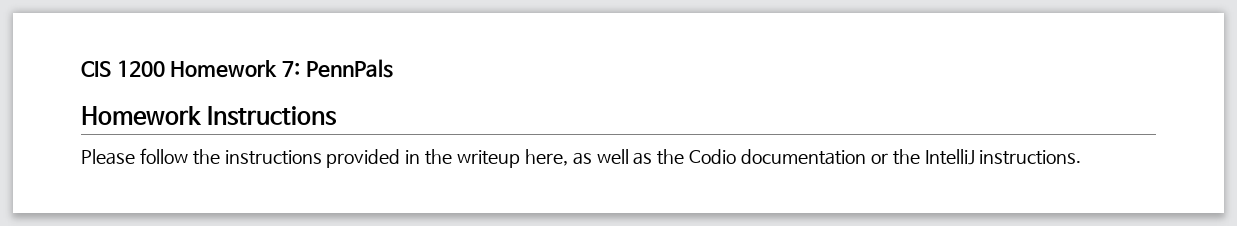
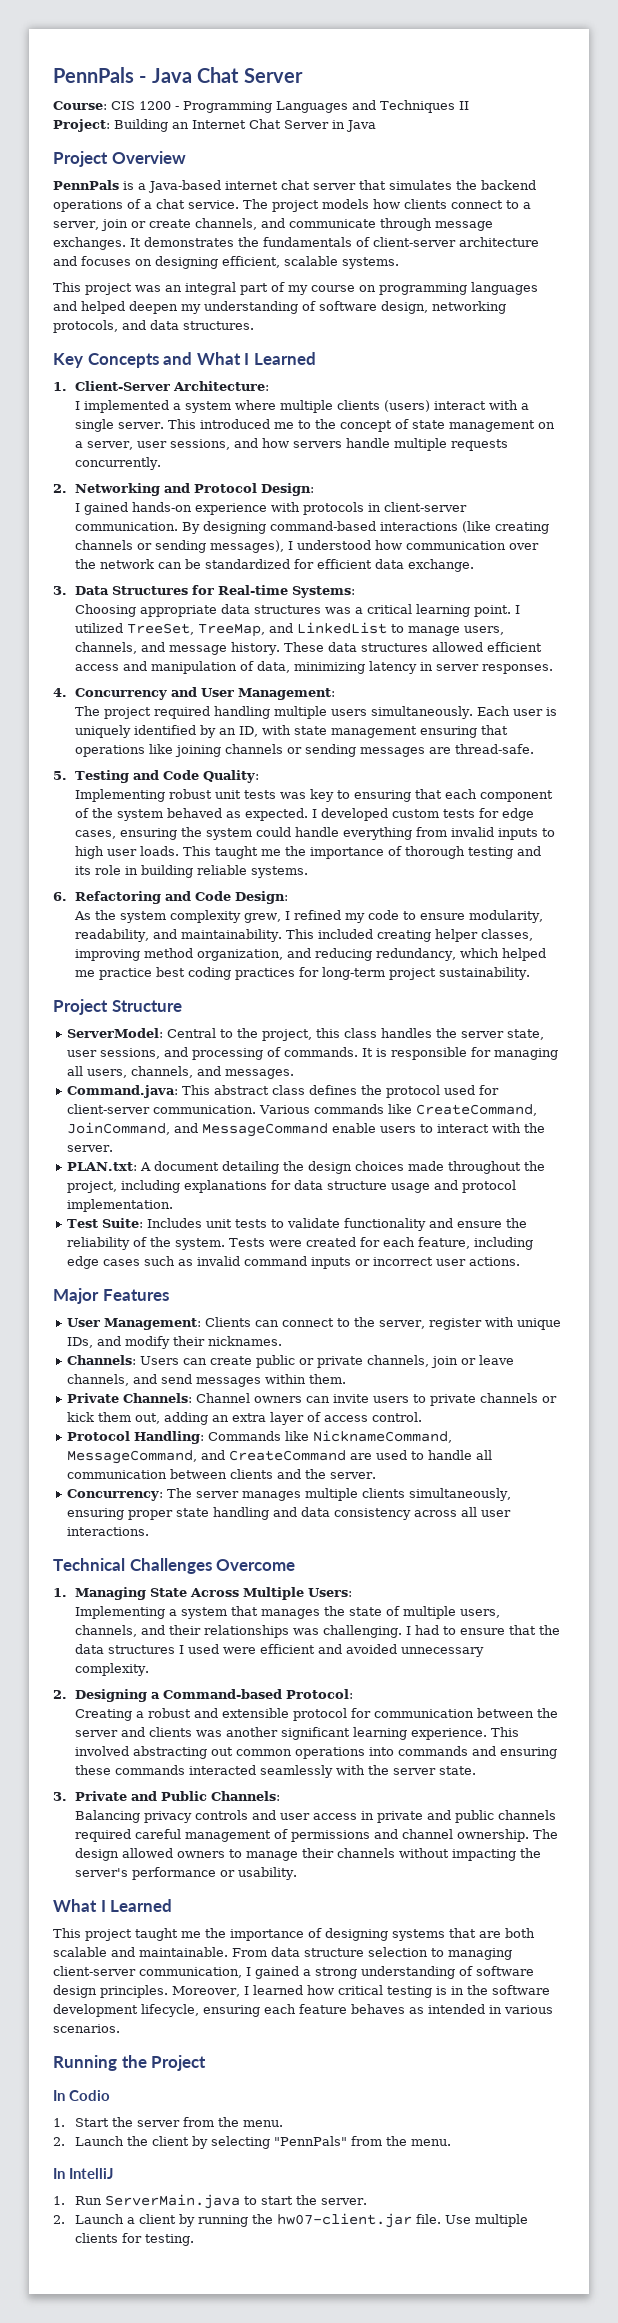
- CIS 1200 Homework 7: PennPals
- Homework Instructions
- Please follow the instructions provided in the writeup here, as well as the Codio documentation or the IntelliJ instructions.
+ PennPals - Java Chat Server
+ Course: CIS 1200 - Programming Languages and Techniques II
+ Project: Building an Internet Chat Server in Java
+ Project Overview
+ PennPals is a Java-based internet chat server that simulates the backend operations of a chat service. The project models how clients connect to a server, join or create channels, and communicate through message exchanges. It demonstrates the fundamentals of client-server architecture and focuses on designing efficient, scalable systems.
+ This project was an integral part of my course on programming languages and helped deepen my understanding of software design, networking protocols, and data structures.
+ Key Concepts and What I Learned
+ 1. Client-Server Architecture:
+ I implemented a system where multiple clients (users) interact with a single server. This introduced me to the concept of state management on a server, user sessions, and how servers handle multiple requests concurrently.
+ 2. Networking and Protocol Design:
+ I gained hands-on experience with protocols in client-server communication. By designing command-based interactions (like creating channels or sending messages), I understood how communication over the network can be standardized for efficient data exchange.
+ 3. Data Structures for Real-time Systems:
+ Choosing appropriate data structures was a critical learning point. I utilized TreeSet, TreeMap, and LinkedList to manage users, channels, and message history. These data structures allowed efficient access and manipulation of data, minimizing latency in server responses.
+ 4. Concurrency and User Management:
+ The project required handling multiple users simultaneously. Each user is uniquely identified by an ID, with state management ensuring that operations like joining channels or sending messages are thread-safe.
+ 5. Testing and Code Quality:
+ Implementing robust unit tests was key to ensuring that each component of the system behaved as expected. I developed custom tests for edge cases, ensuring the system could handle everything from invalid inputs to high user loads. This taught me the importance of thorough testing and its role in building reliable systems.
+ 6. Refactoring and Code Design:
+ As the system complexity grew, I refined my code to ensure modularity, readability, and maintainability. This included creating helper classes, improving method organization, and reducing redundancy, which helped me practice best coding practices for long-term project sustainability.
+ Project Structure
+ ServerModel: Central to the project, this class handles the server state, user sessions, and processing of commands. It is responsible for managing all users, channels, and messages.
+ Command.java: This abstract class defines the protocol used for client-server communication. Various commands like CreateCommand, JoinCommand, and MessageCommand enable users to interact with the server.
+ PLAN.txt: A document detailing the design choices made throughout the project, including explanations for data structure usage and protocol implementation.
+ Test Suite: Includes unit tests to validate functionality and ensure the reliability of the system. Tests were created for each feature, including edge cases such as invalid command inputs or incorrect user actions.
+ Major Features
+ User Management: Clients can connect to the server, register with unique IDs, and modify their nicknames.
+ Channels: Users can create public or private channels, join or leave channels, and send messages within them.
+ Private Channels: Channel owners can invite users to private channels or kick them out, adding an extra layer of access control.
+ Protocol Handling: Commands like NicknameCommand, MessageCommand, and CreateCommand are used to handle all communication between clients and the server.
+ Concurrency: The server manages multiple clients simultaneously, ensuring proper state handling and data consistency across all user interactions.
+ Technical Challenges Overcome
+ 1. Managing State Across Multiple Users:
+ Implementing a system that manages the state of multiple users, channels, and their relationships was challenging. I had to ensure that the data structures I used were efficient and avoided unnecessary complexity.
+ 2. Designing a Command-based Protocol:
+ Creating a robust and extensible protocol for communication between the server and clients was another significant learning experience. This involved abstracting out common operations into commands and ensuring these commands interacted seamlessly with the server state.
+ 3. Private and Public Channels:
+ Balancing privacy controls and user access in private and public channels required careful management of permissions and channel ownership. The design allowed owners to manage their channels without impacting the server's performance or usability.
+ What I Learned
+ This project taught me the importance of designing systems that are both scalable and maintainable. From data structure selection to managing client-server communication, I gained a strong understanding of software design principles. Moreover, I learned how critical testing is in the software development lifecycle, ensuring each feature behaves as intended in various scenarios.
+ Running the Project
+ In Codio
+ 1. Start the server from the menu.
+ 2. Launch the client by selecting "PennPals" from the menu.
+ In IntelliJ
+ 1. Run ServerMain.java to start the server.
+ 2. Launch a client by running the hw07-client.jar file. Use multiple clients for testing.

